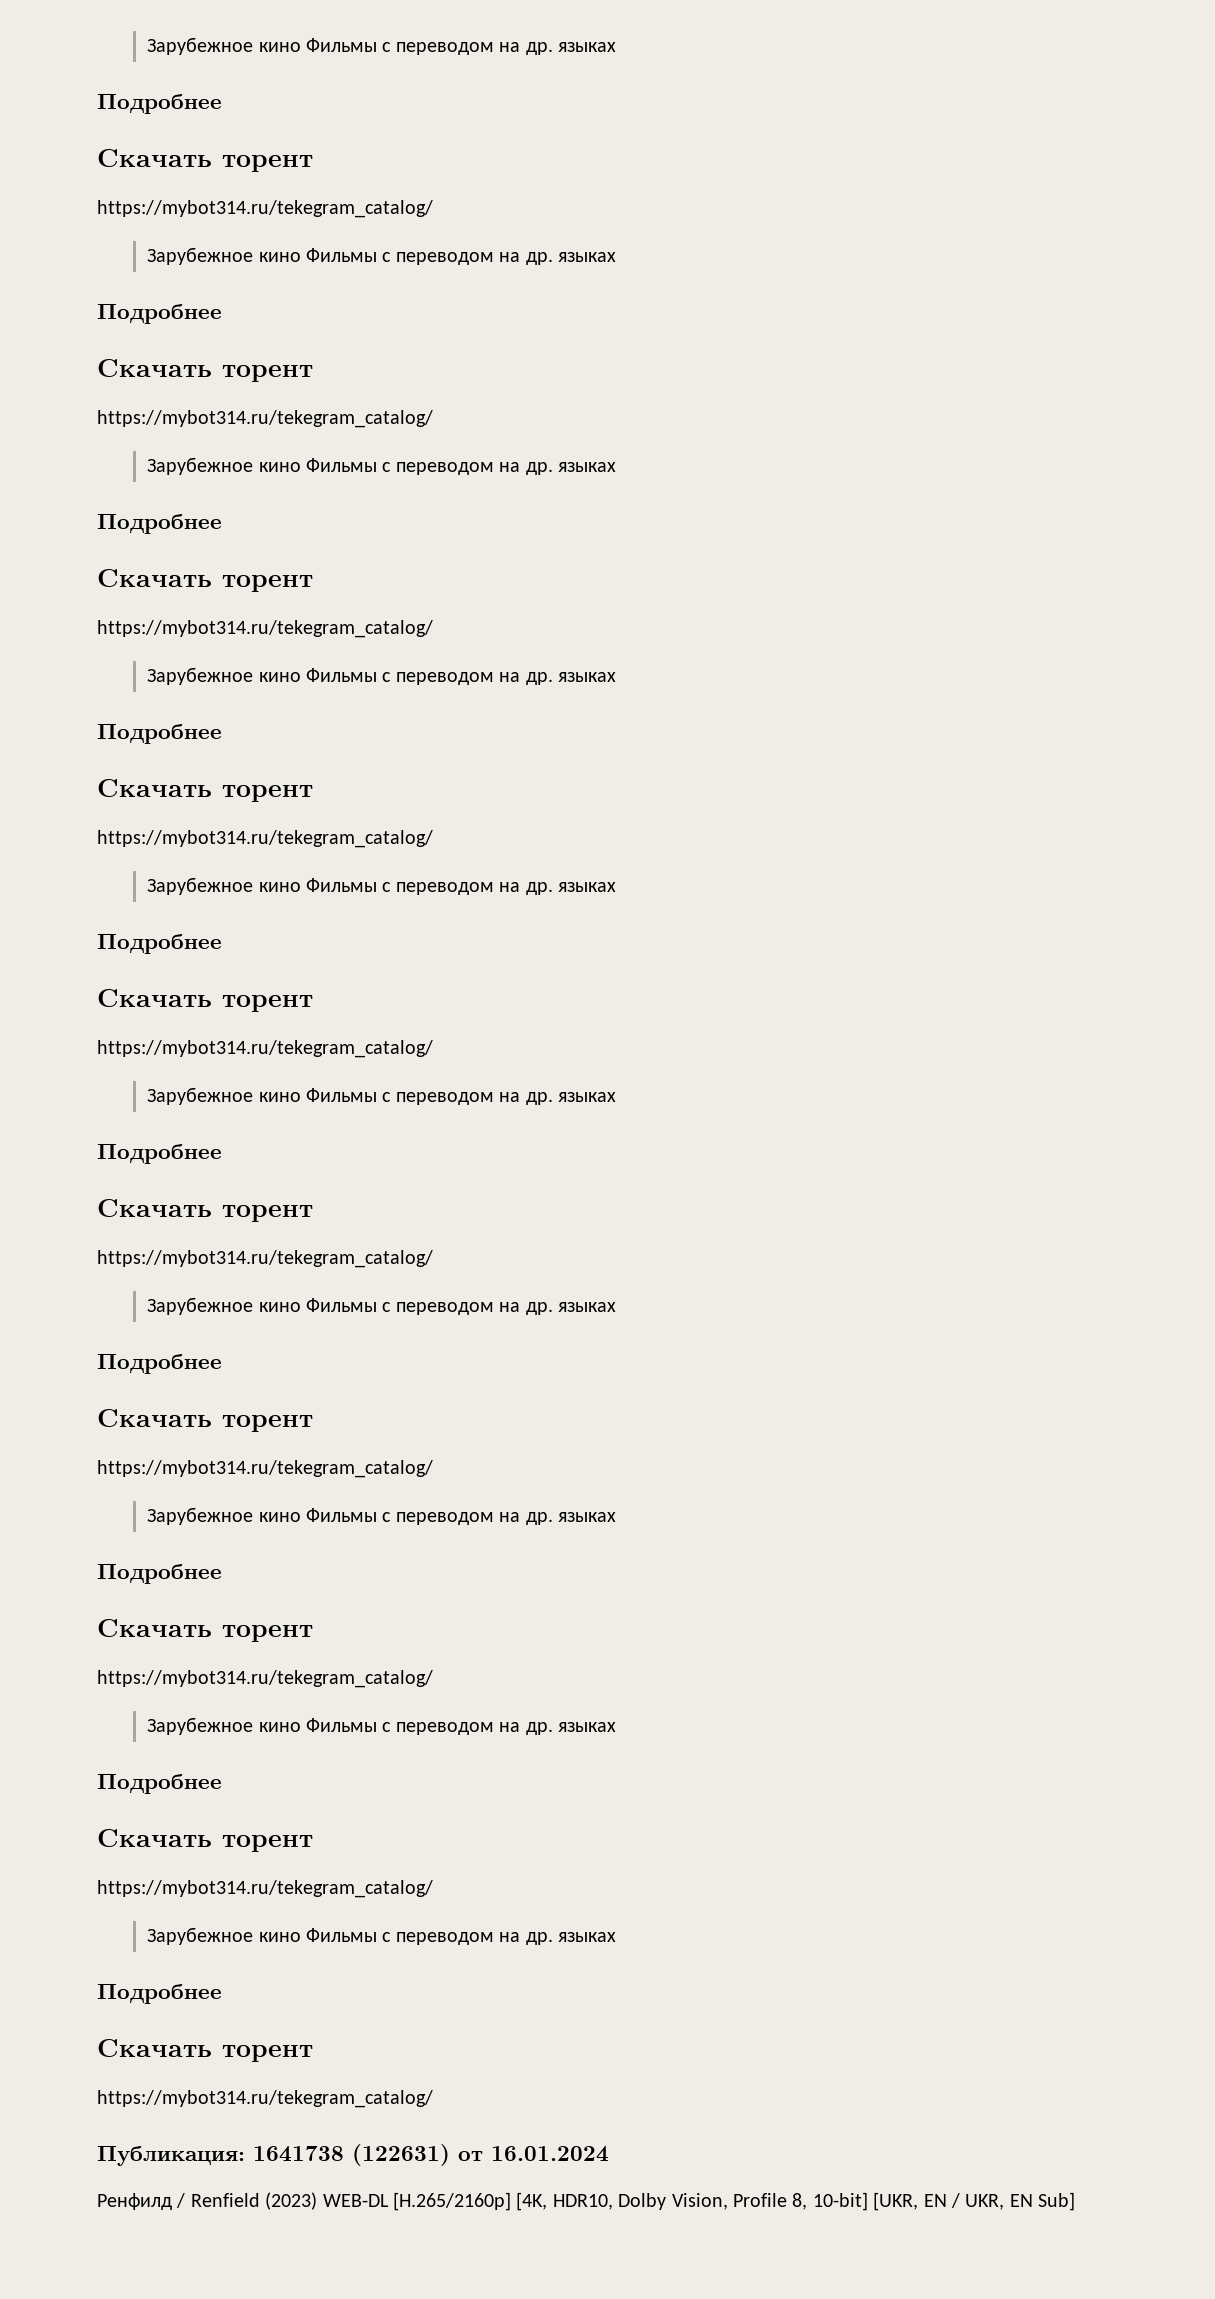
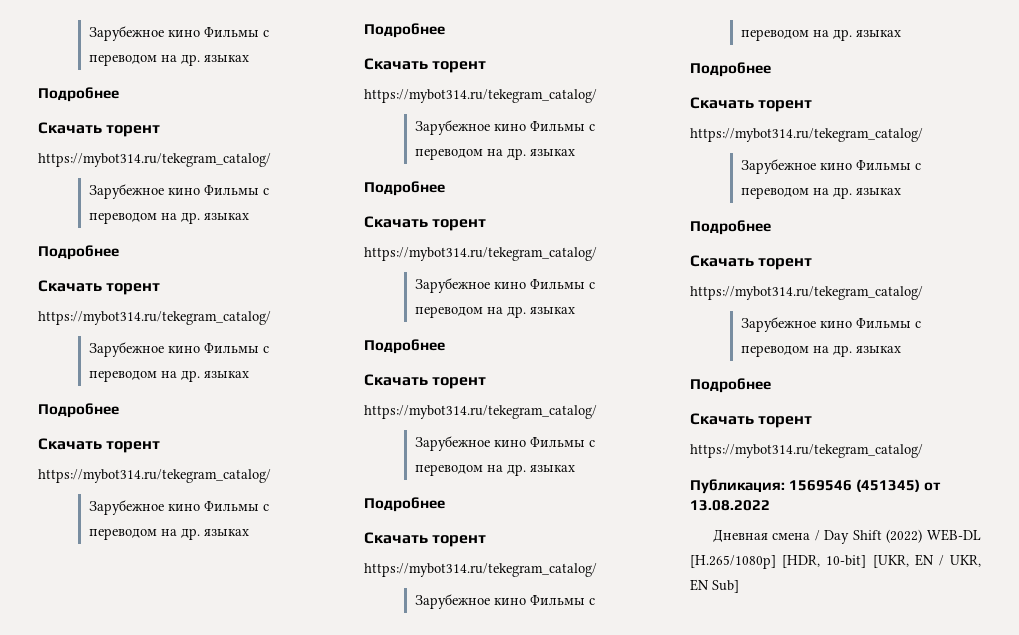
- Публикация: 1641738 (122631) от 16.01.2024
- Ренфилд / Renfield (2023) WEB-DL [H.265/2160p] [4K, HDR10, Dolby Vision, Profile 8, 10-bit] [UKR, EN / UKR, EN Sub]
+ Публикация: 1569546 (451345) от 13.08.2022
+ Дневная смена / Day Shift (2022) WEB-DL [H.265/1080p] [HDR, 10-bit] [UKR, EN / UKR, EN Sub]

